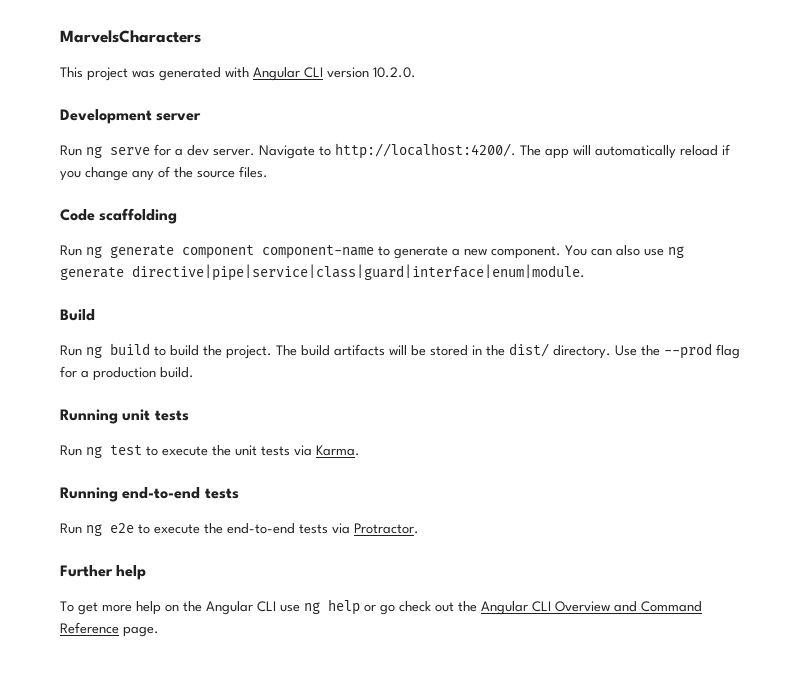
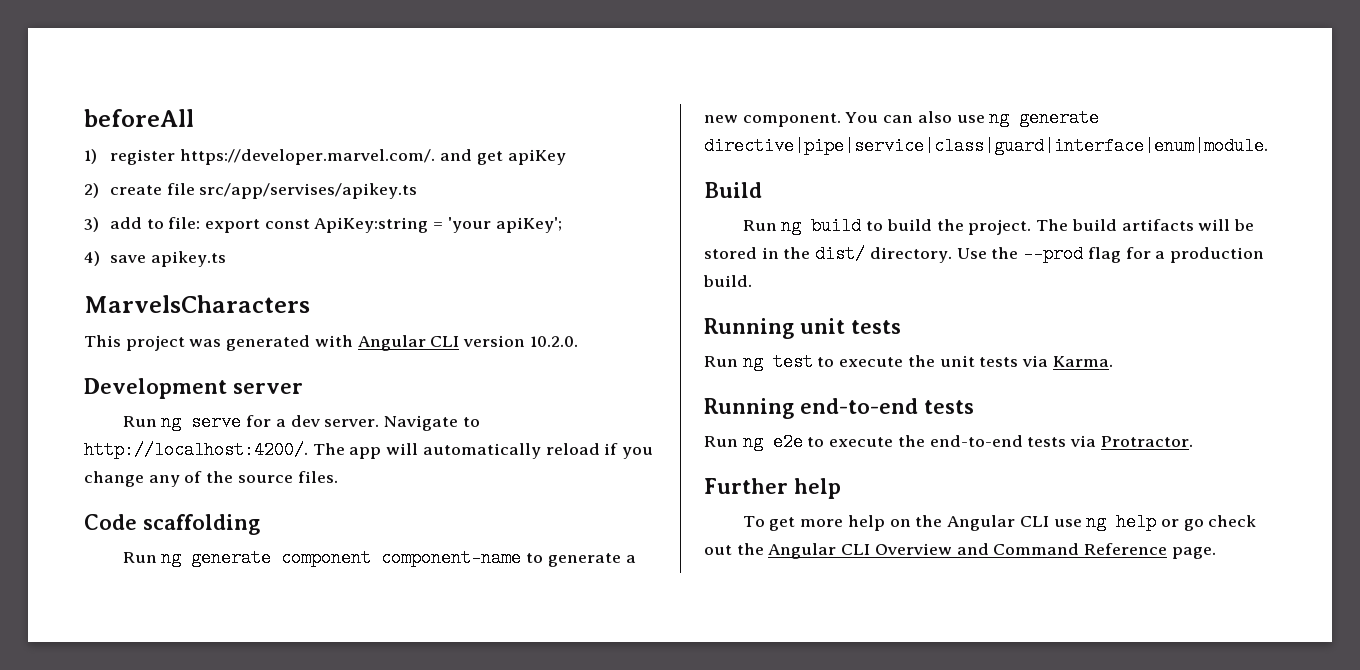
+ beforeAll
+ 1) register https://developer.marvel.com/. and get apiKey
+ 2) create file src/app/servises/apikey.ts
+ 3) add to file: export const ApiKey:string = 'your apiKey';
+ 4) save apikey.ts

